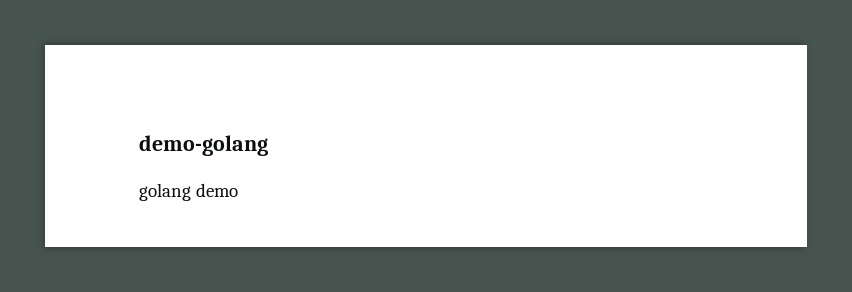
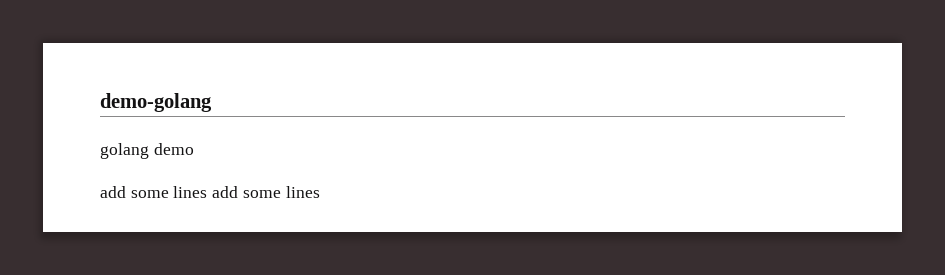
+ add some lines add some lines

